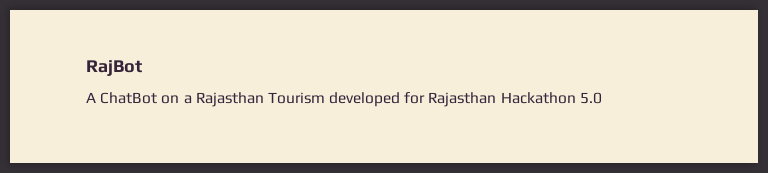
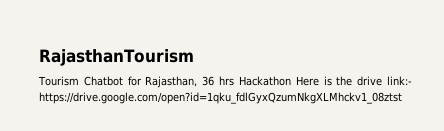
- RajBot
- A ChatBot on a Rajasthan Tourism developed for Rajasthan Hackathon 5.0
+ RajasthanTourism
+ Tourism Chatbot for Rajasthan, 36 hrs Hackathon Here is the drive link:- https://drive.google.com/open?id=1qku_fdlGyxQzumNkgXLMhckv1_08ztst

